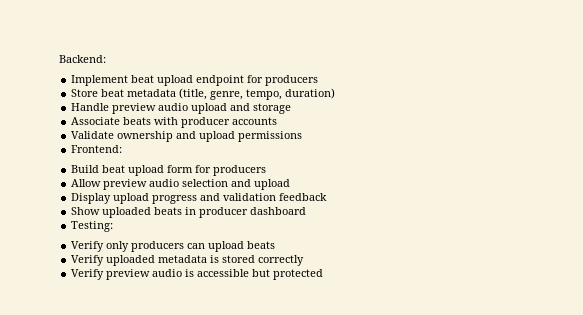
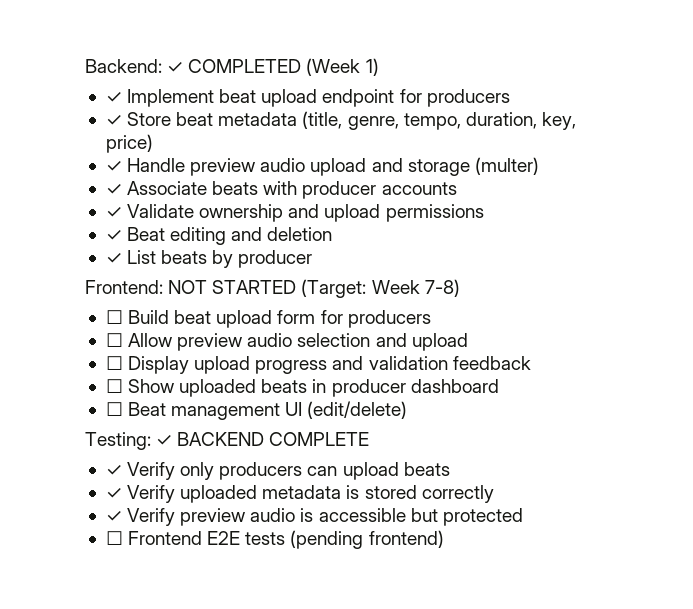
- Backend:
- Implement beat upload endpoint for producers
+ Backend: ✓ COMPLETED (Week 1)
+ ✓ Implement beat upload endpoint for producers
- Store beat metadata (title, genre, tempo, duration)
- Handle preview audio upload and storage
- Associate beats with producer accounts
+ ✓ Store beat metadata (title, genre, tempo, duration, key, price)
+ ✓ Handle preview audio upload and storage (multer)
+ ✓ Associate beats with producer accounts
- Validate ownership and upload permissions
+ ✓ Validate ownership and upload permissions
- Frontend:
- Build beat upload form for producers
+ ✓ Beat editing and deletion
+ ✓ List beats by producer
+ Frontend: NOT STARTED (Target: Week 7-8)
+ ☐ Build beat upload form for producers
- Allow preview audio selection and upload
+ ☐ Allow preview audio selection and upload
- Display upload progress and validation feedback
+ ☐ Display upload progress and validation feedback
- Show uploaded beats in producer dashboard
+ ☐ Show uploaded beats in producer dashboard
- Testing:
- Verify only producers can upload beats
+ ☐ Beat management UI (edit/delete)
+ Testing: ✓ BACKEND COMPLETE
+ ✓ Verify only producers can upload beats
- Verify uploaded metadata is stored correctly
+ ✓ Verify uploaded metadata is stored correctly
- Verify preview audio is accessible but protected
+ ✓ Verify preview audio is accessible but protected
+ ☐ Frontend E2E tests (pending frontend)

